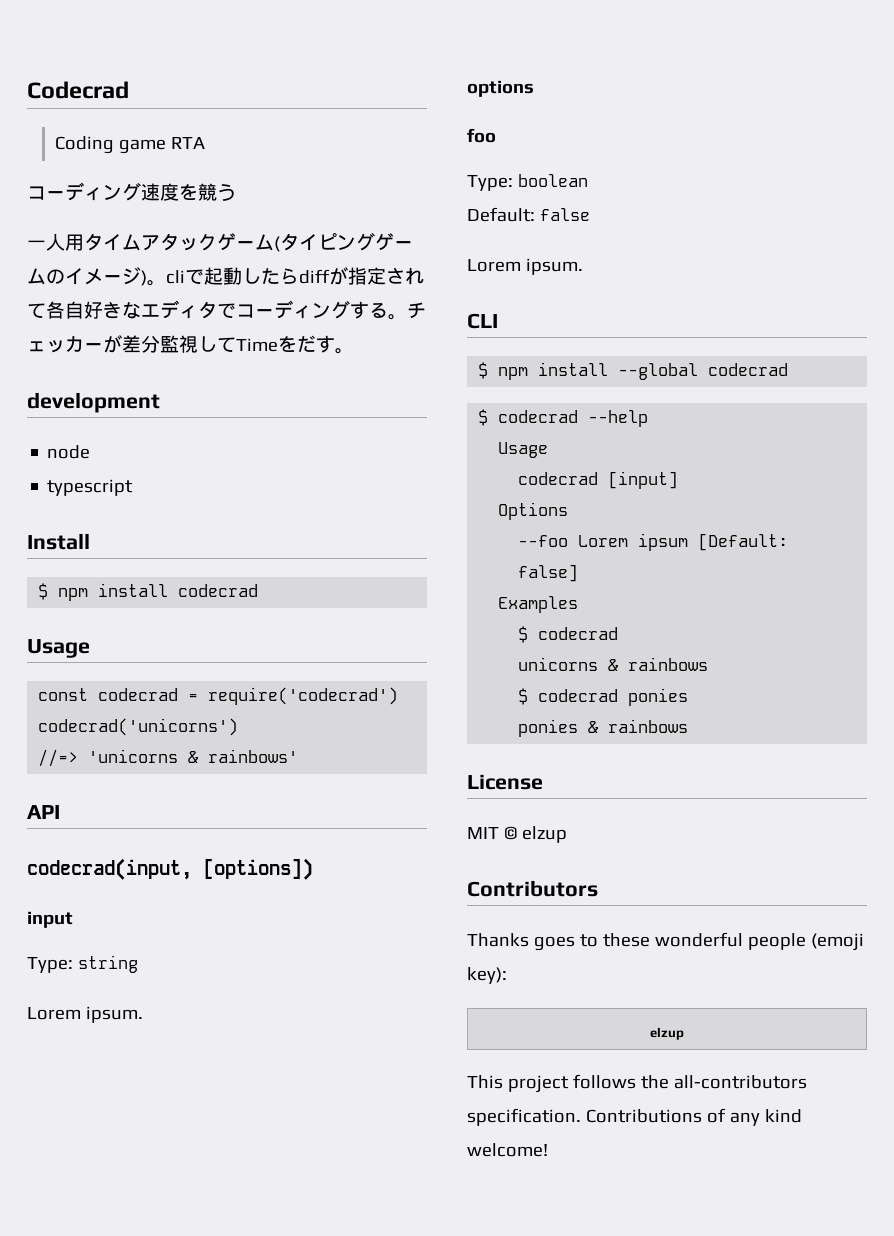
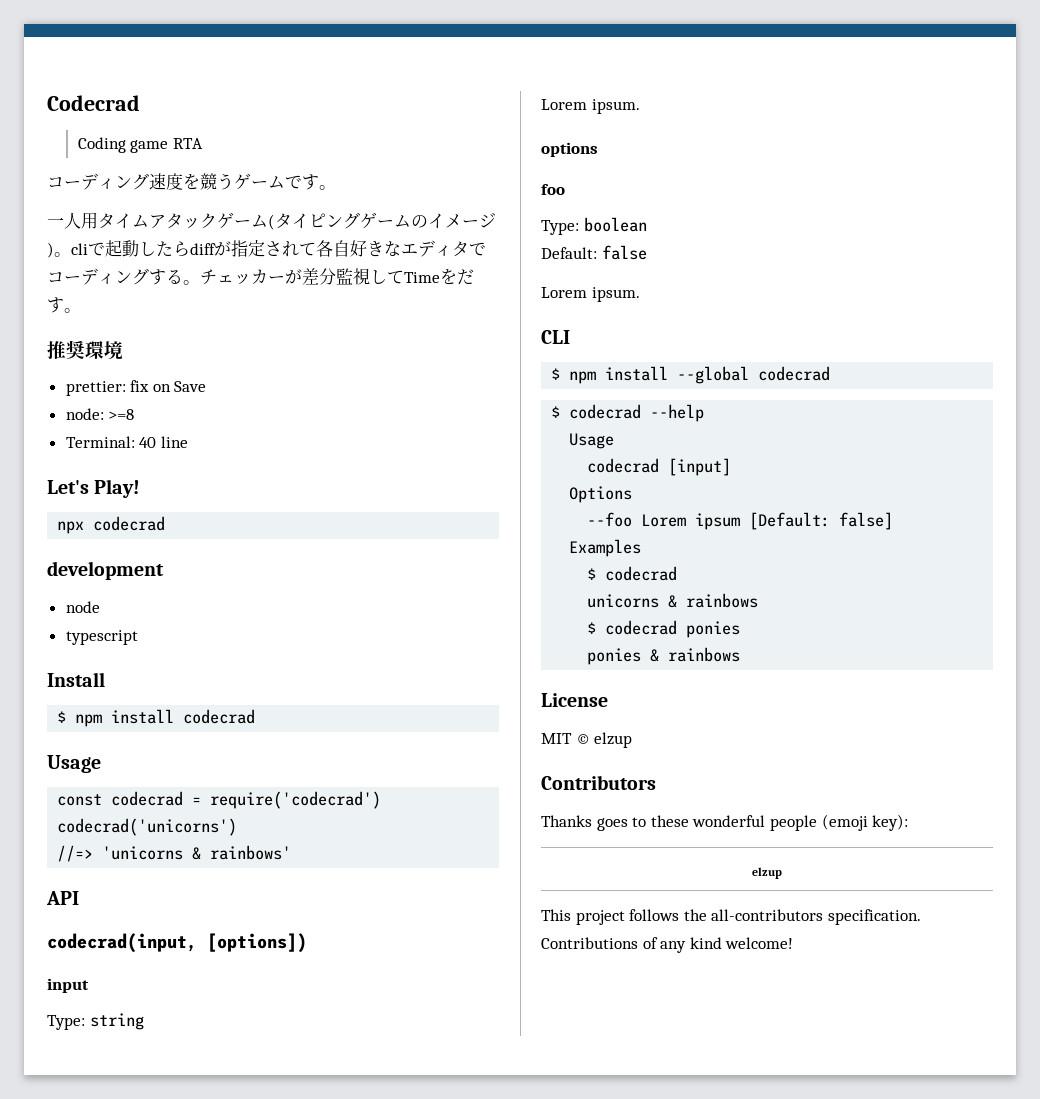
- コーディング速度を競う
+ コーディング速度を競うゲームです。
+ 推奨環境
+ prettier: fix on Save
+ node: >=8
+ Terminal: 40 line
+ Let's Play!
+ npx codecrad

